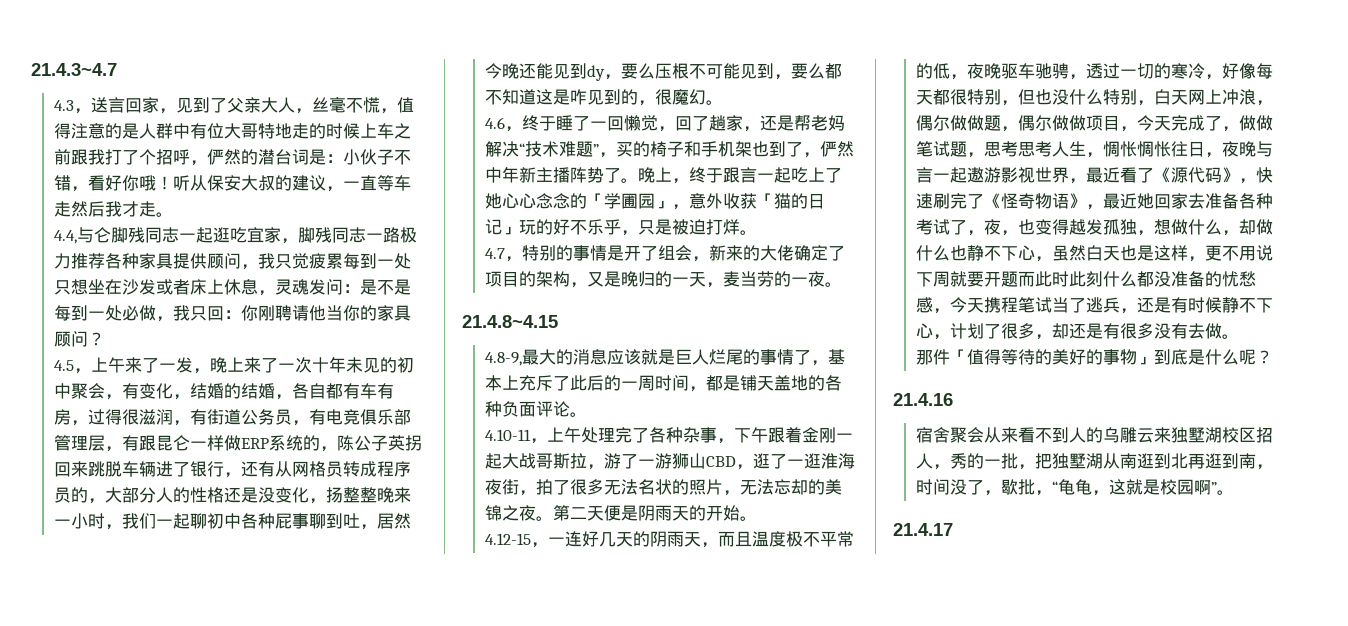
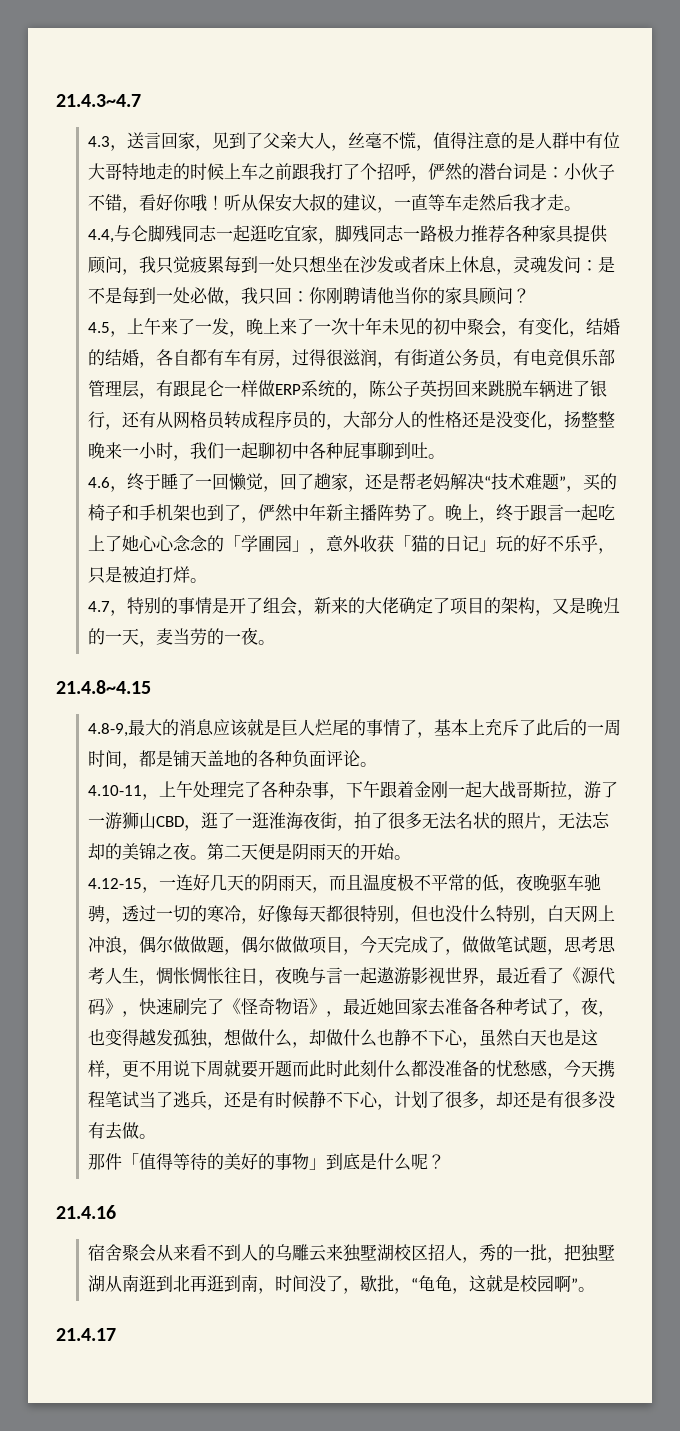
- 4.5，上午来了一发，晚上来了一次十年未见的初中聚会，有变化，结婚的结婚，各自都有车有房，过得很滋润，有街道公务员，有电竞俱乐部管理层，有跟昆仑一样做ERP系统的，陈公子英拐回来跳脱车辆进了银行，还有从网格员转成程序员的，大部分人的性格还是没变化，扬整整晚来一小时，我们一起聊初中各种屁事聊到吐，居然今晚还能见到dy，要么压根不可能见到，要么都不知道这是咋见到的，很魔幻。
+ 4.5，上午来了一发，晚上来了一次十年未见的初中聚会，有变化，结婚的结婚，各自都有车有房，过得很滋润，有街道公务员，有电竞俱乐部管理层，有跟昆仑一样做ERP系统的，陈公子英拐回来跳脱车辆进了银行，还有从网格员转成程序员的，大部分人的性格还是没变化，扬整整晚来一小时，我们一起聊初中各种屁事聊到吐。

